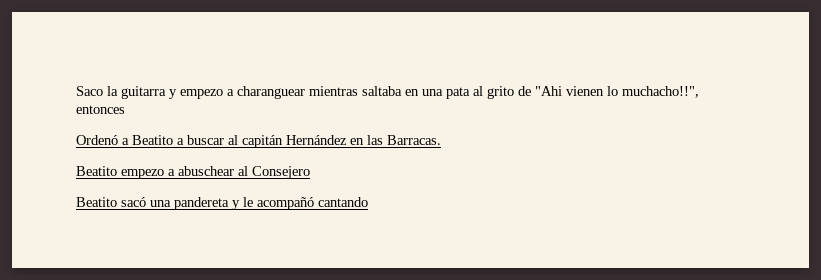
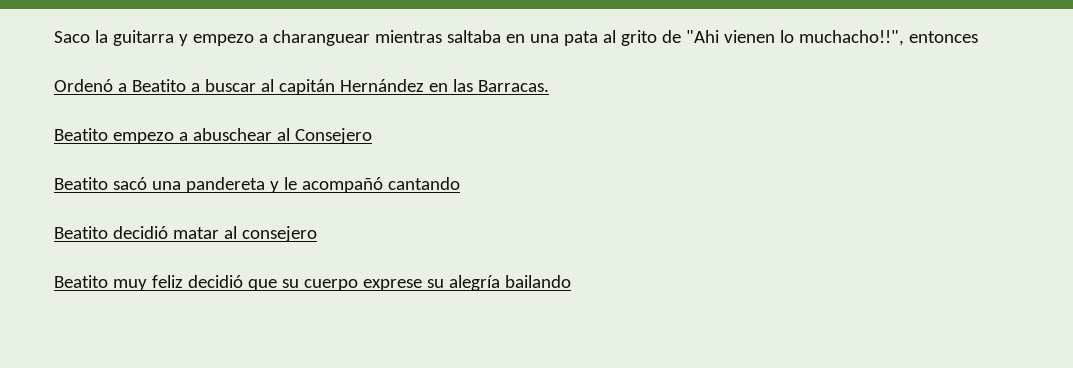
+ Beatito decidió matar al consejero
+ Beatito muy feliz decidió que su cuerpo exprese su alegría bailando

